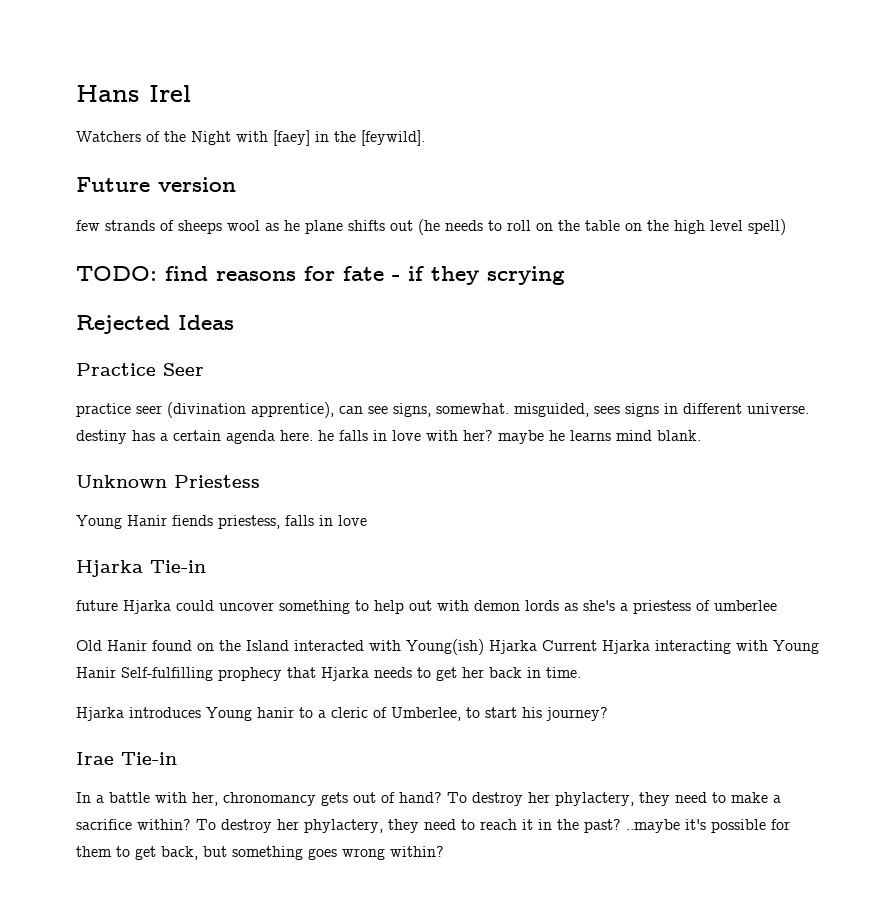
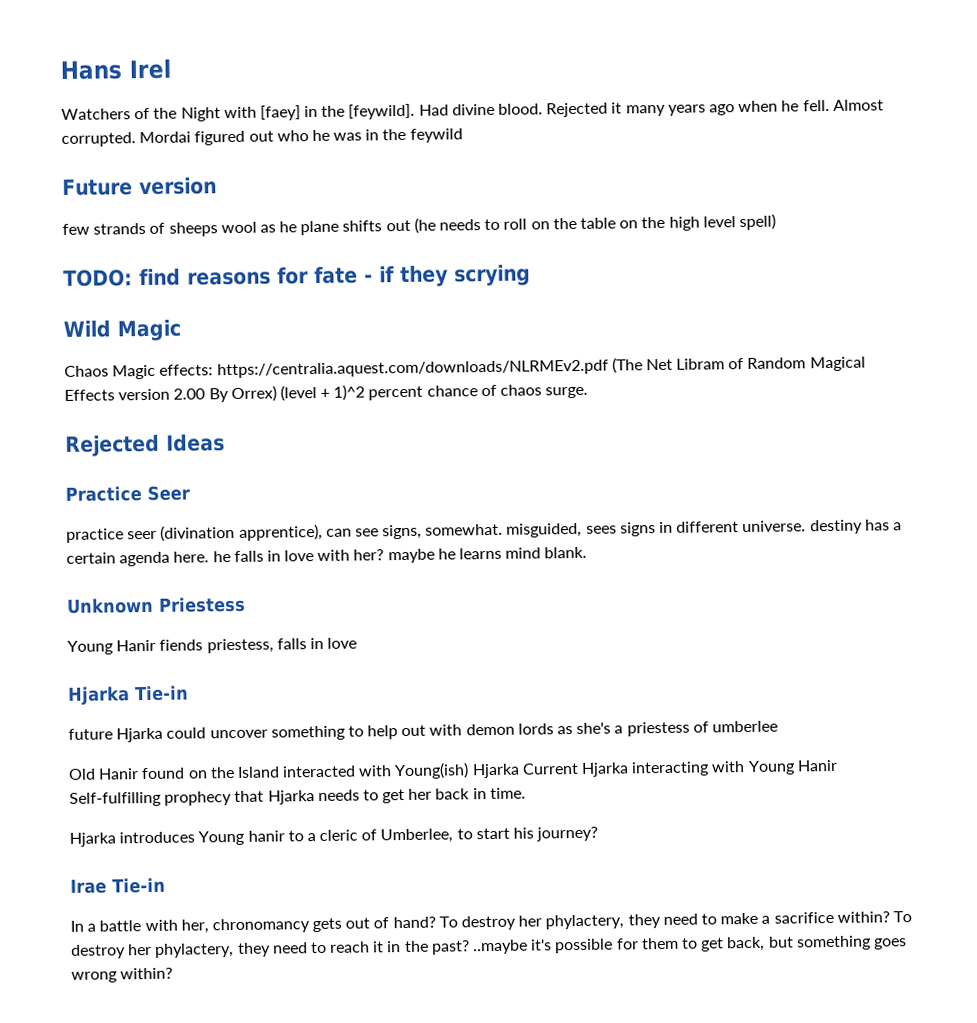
+ Had divine blood. Rejected it many years ago when he fell. Almost corrupted. Mordai figured out who he was in the feywild
+ Wild Magic
+ Chaos Magic effects: https://centralia.aquest.com/downloads/NLRMEv2.pdf (The Net Libram of Random Magical Effects version 2.00 By Orrex) (level + 1)^2 percent chance of chaos surge.

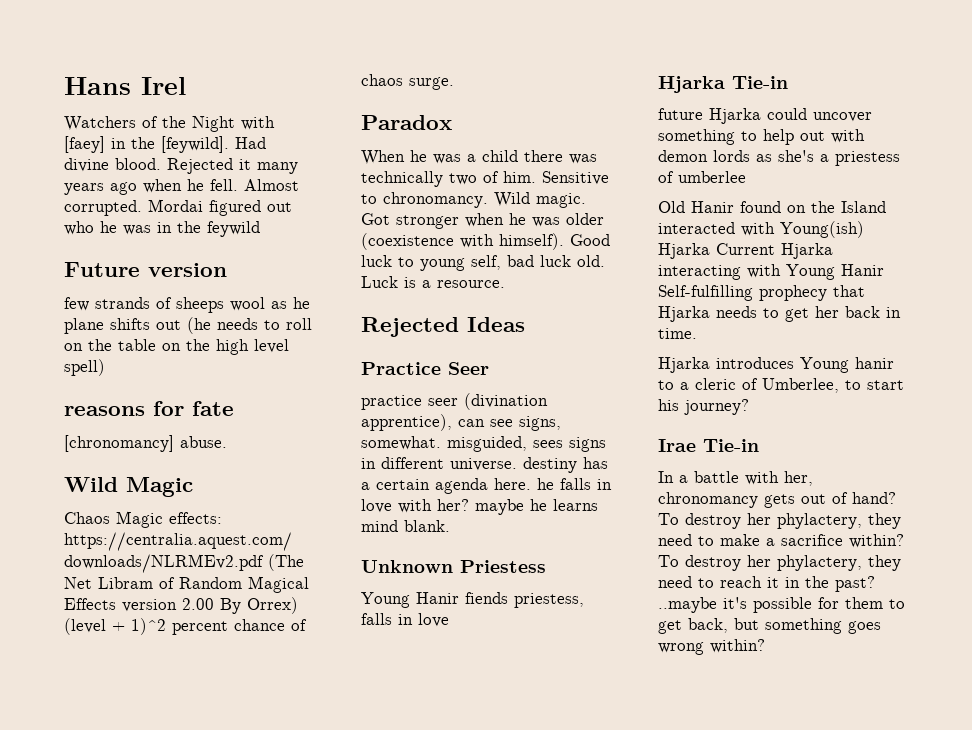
- TODO: find reasons for fate - if they scrying
+ reasons for fate
+ [chronomancy] abuse.
+ Paradox
+ When he was a child there was technically two of him. Sensitive to chronomancy. Wild magic. Got stronger when he was older (coexistence with himself). Good luck to young self, bad luck old. Luck is a resource.

